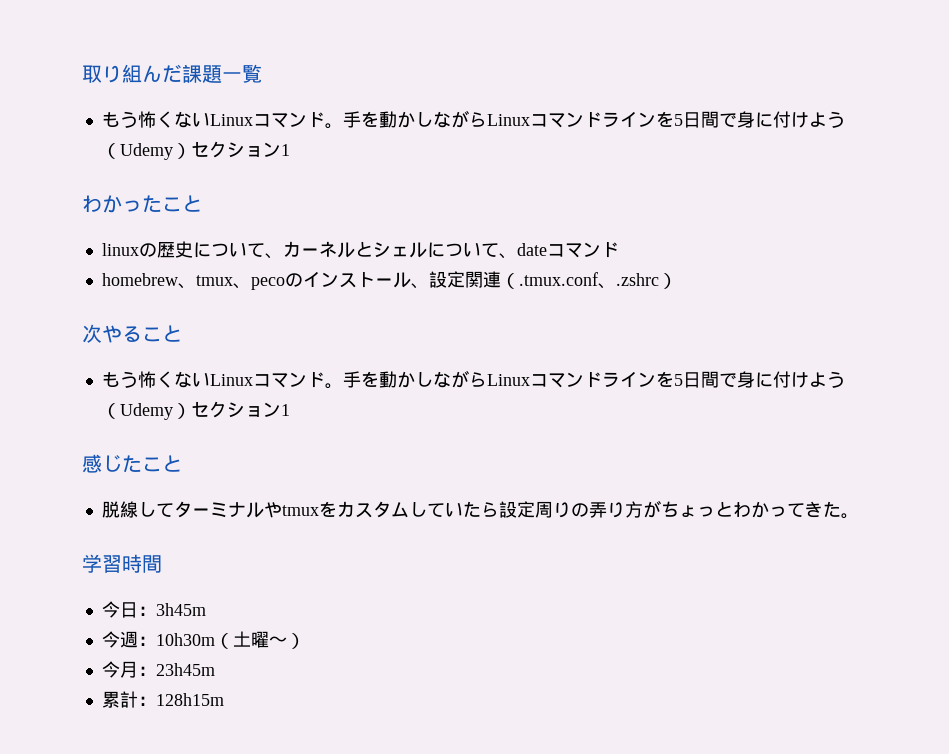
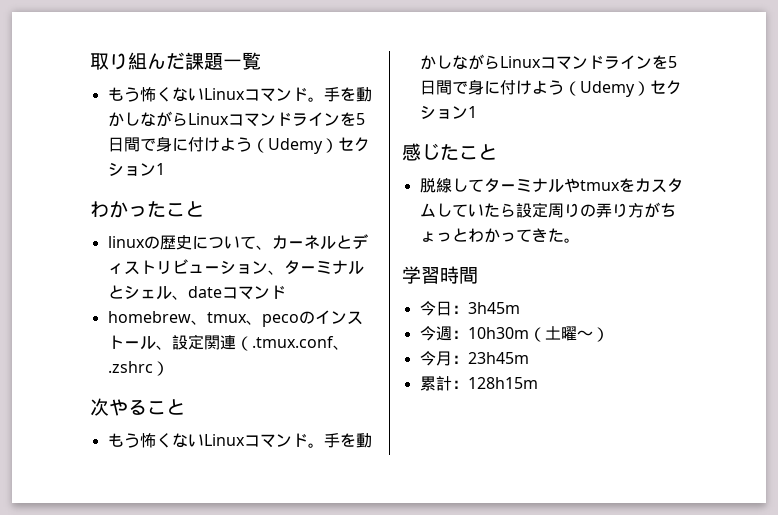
- linuxの歴史について、カーネルとシェルについて、dateコマンド
+ linuxの歴史について、カーネルとディストリビューション、ターミナルとシェル、dateコマンド

